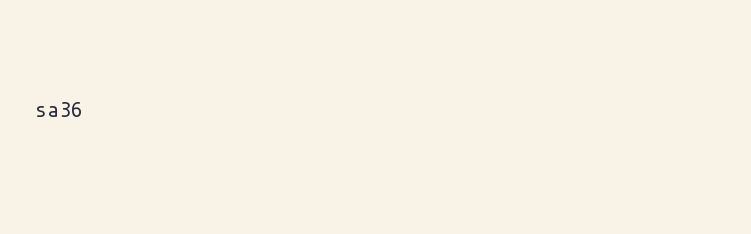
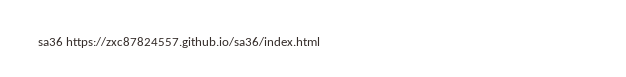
- sa36
+ sa36 https://zxc87824557.github.io/sa36/index.html

